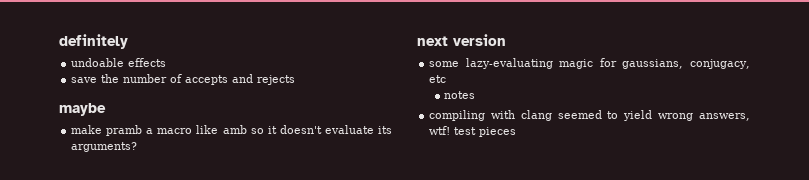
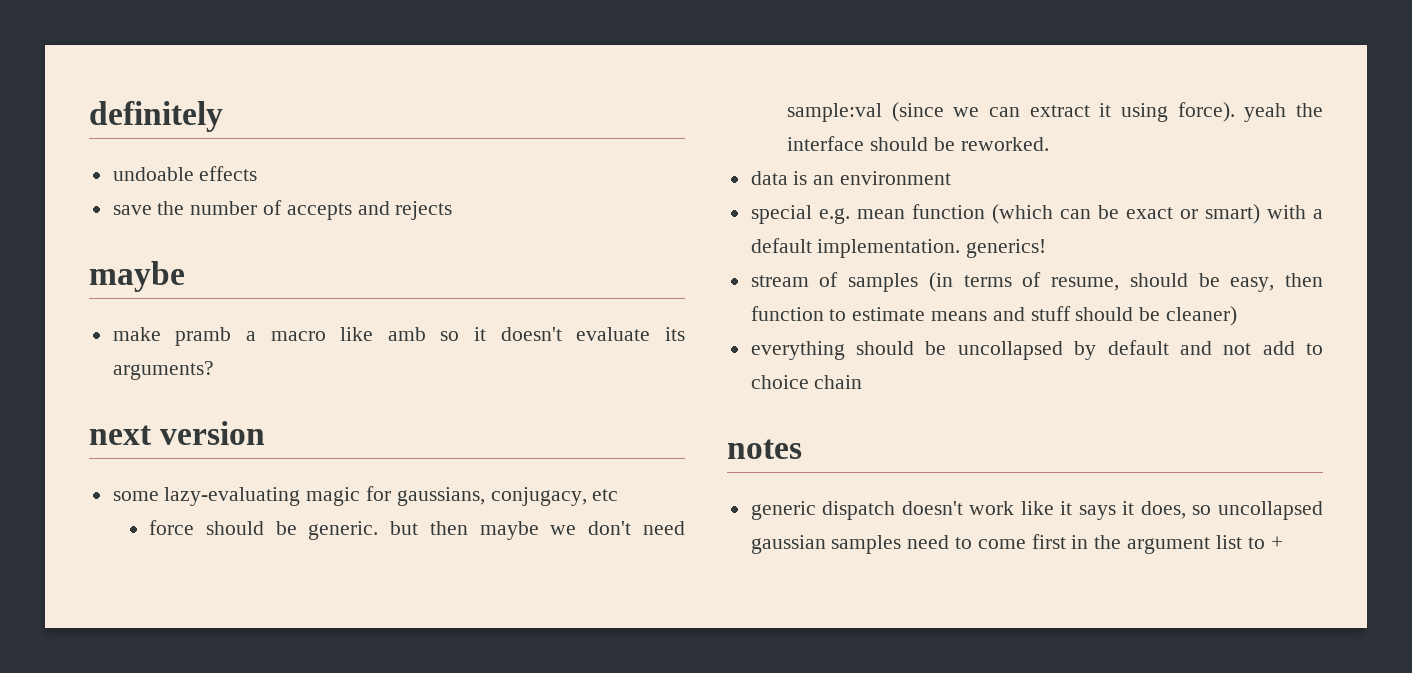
+ force should be generic. but then maybe we don't need sample:val (since we can extract it using force). yeah the interface should be reworked.
+ data is an environment
+ special e.g. mean function (which can be exact or smart) with a default implementation. generics!
+ stream of samples (in terms of resume, should be easy, then function to estimate means and stuff should be cleaner)
+ everything should be uncollapsed by default and not add to choice chain
  notes
- compiling with clang seemed to yield wrong answers, wtf! test pieces
+ generic dispatch doesn't work like it says it does, so uncollapsed gaussian samples need to come first in the argument list to +

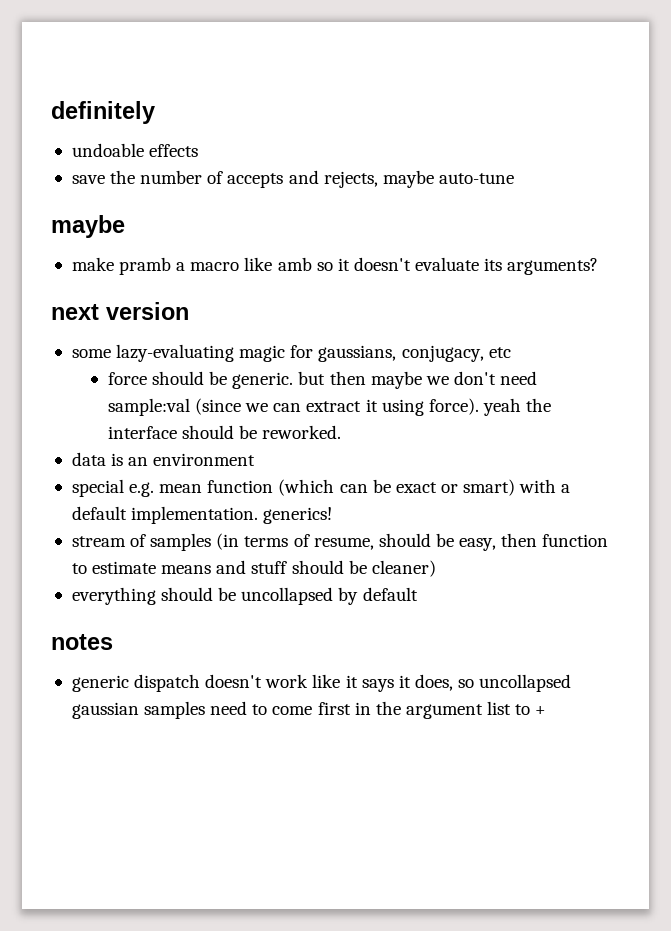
- save the number of accepts and rejects
+ save the number of accepts and rejects, maybe auto-tune
- everything should be uncollapsed by default and not add to choice chain
+ everything should be uncollapsed by default

